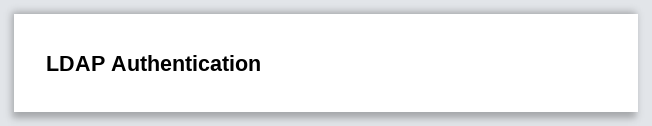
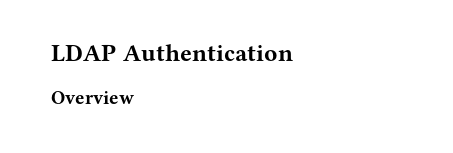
+ Overview

